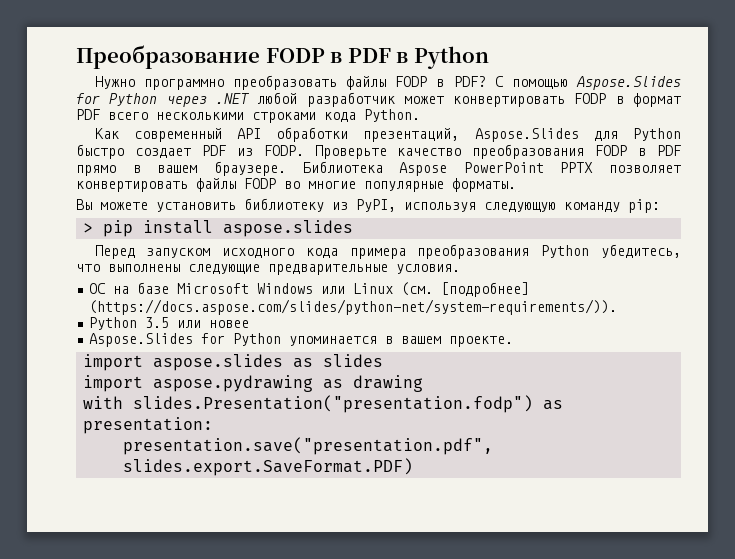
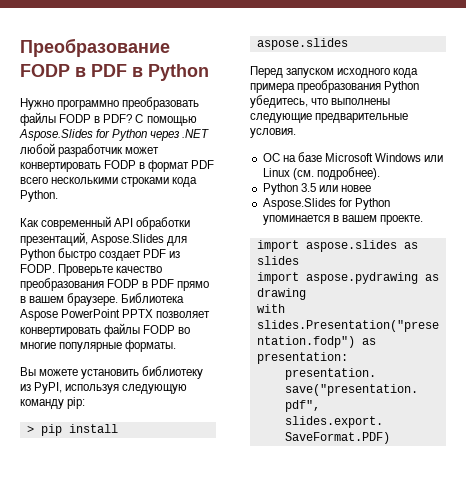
- ОС на базе Microsoft Windows или Linux (см. [подробнее] (https://docs.aspose.com/slides/python-net/system-requirements/)).
+ ОС на базе Microsoft Windows или Linux (см. подробнее).

